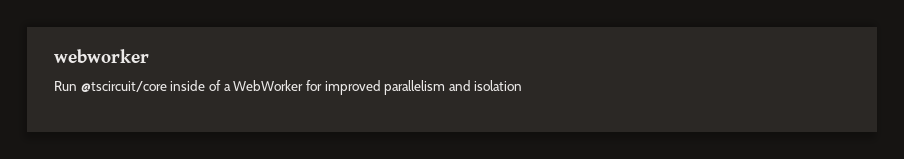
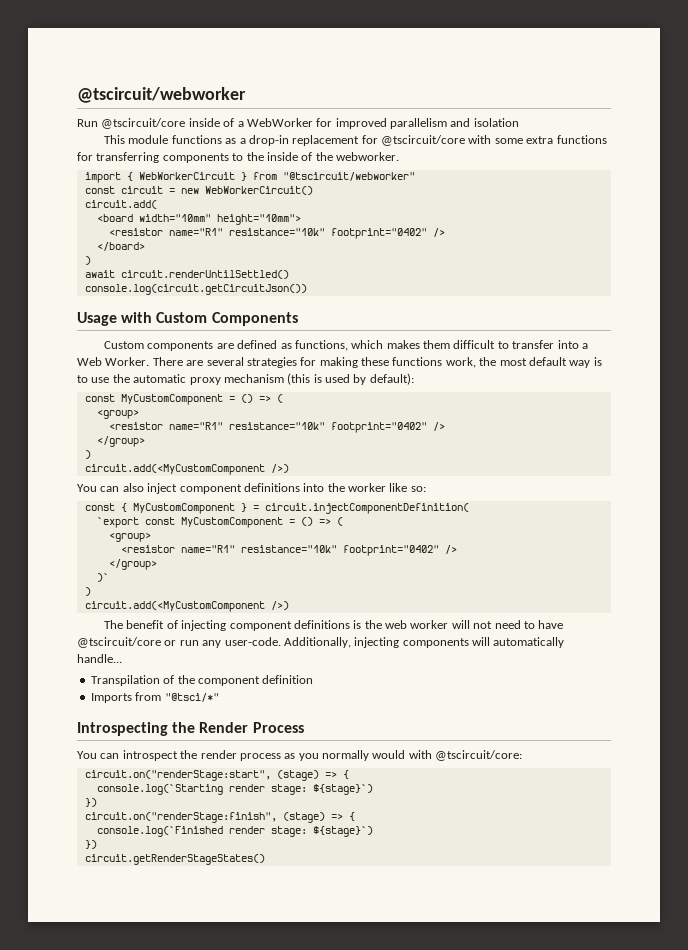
- webworker
+ @tscircuit/webworker
+ This module functions as a drop-in replacement for @tscircuit/core with some extra functions for transferring components to the inside of the webworker.
+ import { WebWorkerCircuit } from "@tscircuit/webworker"
+ const circuit = new WebWorkerCircuit()
+ circuit.add(
+ <board width="10mm" height="10mm">
+ <resistor name="R1" resistance="10k" footprint="0402" />
+ </board>
+ )
+ await circuit.renderUntilSettled()
+ console.log(circuit.getCircuitJson())
+ Usage with Custom Components
+ Custom components are defined as functions, which makes them difficult to transfer into a Web Worker. There are several strategies for making these functions work, the most default way is to use the automatic proxy mechanism (this is used by default):
+ const MyCustomComponent = () => (
+ <group>
+ <resistor name="R1" resistance="10k" footprint="0402" />
+ </group>
+ )
+ circuit.add(<MyCustomComponent />)
+ You can also inject component definitions into the worker like so:
+ const { MyCustomComponent } = circuit.injectComponentDefinition(
+ `export const MyCustomComponent = () => (
+ <group>
+ <resistor name="R1" resistance="10k" footprint="0402" />
+ </group>
+ )`
+ )
+ circuit.add(<MyCustomComponent />)
+ The benefit of injecting component definitions is the web worker will not need to have @tscircuit/core or run any user-code. Additionally, injecting components will automatically handle...
+ Transpilation of the component definition
+ Imports from "@tsci/*"
+ Introspecting the Render Process
+ You can introspect the render process as you normally would with @tscircuit/core:
+ circuit.on("renderStage:start", (stage) => {
+ console.log(`Starting render stage: ${stage}`)
+ })
+ circuit.on("renderStage:finish", (stage) => {
+ console.log(`Finished render stage: ${stage}`)
+ })
+ circuit.getRenderStageStates()

